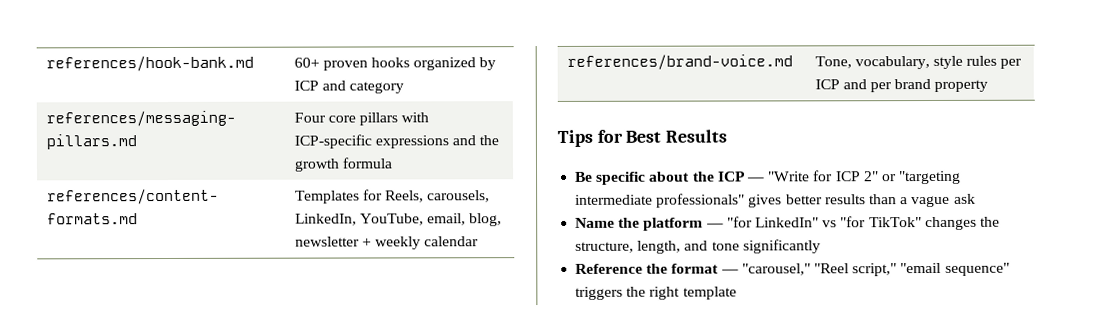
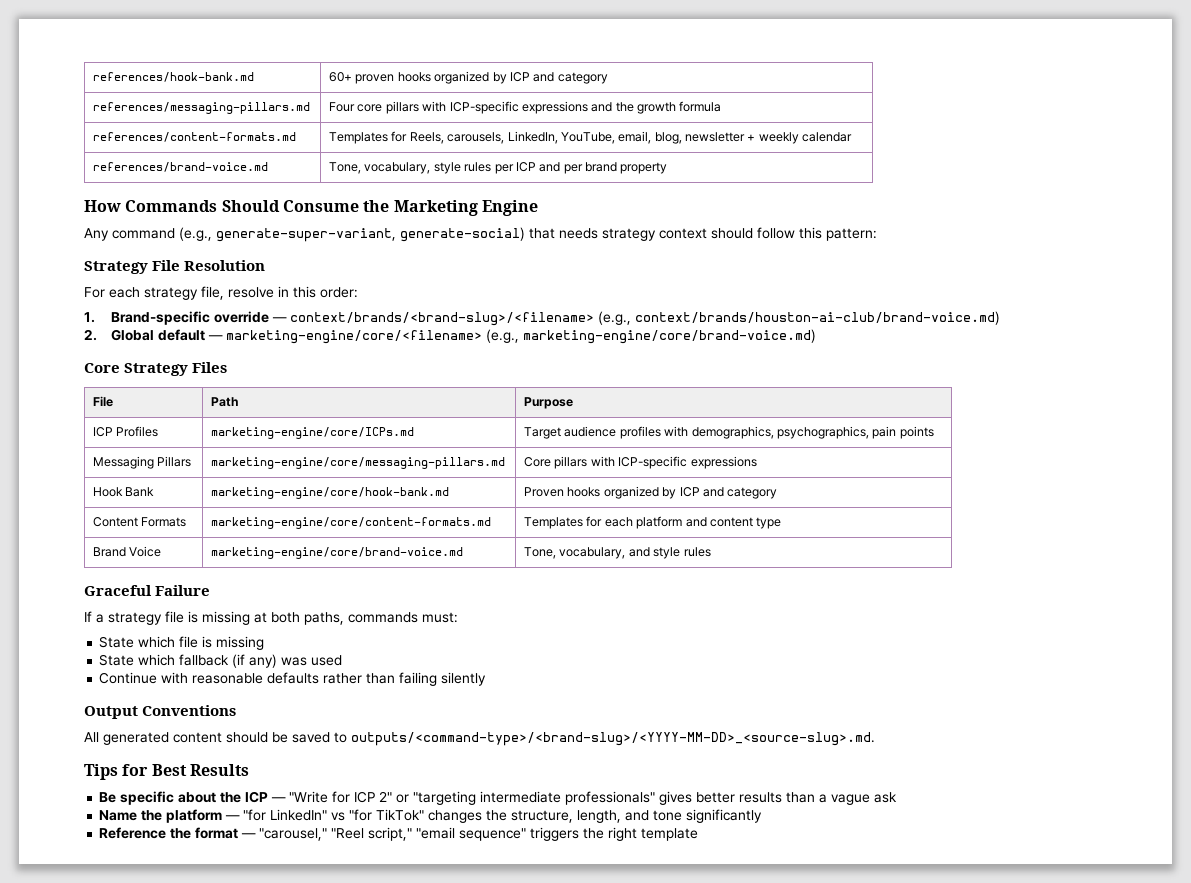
+ How Commands Should Consume the Marketing Engine
+ Any command (e.g., generate-super-variant, generate-social) that needs strategy context should follow this pattern:
+ Strategy File Resolution
+ For each strategy file, resolve in this order:
+ 1. Brand-specific override — context/brands/<brand-slug>/<filename> (e.g., context/brands/houston-ai-club/brand-voice.md)
+ 2. Global default — marketing-engine/core/<filename> (e.g., marketing-engine/core/brand-voice.md)
+ Core Strategy Files
+ File | Path | Purpose
+ ICP Profiles | marketing-engine/core/ICPs.md | Target audience profiles with demographics, psychographics, pain points
+ Messaging Pillars | marketing-engine/core/messaging-pillars.md | Core pillars with ICP-specific expressions
+ Hook Bank | marketing-engine/core/hook-bank.md | Proven hooks organized by ICP and category
+ Content Formats | marketing-engine/core/content-formats.md | Templates for each platform and content type
+ Brand Voice | marketing-engine/core/brand-voice.md | Tone, vocabulary, and style rules
+ Graceful Failure
+ If a strategy file is missing at both paths, commands must:
+ State which file is missing
+ State which fallback (if any) was used
+ Continue with reasonable defaults rather than failing silently
+ Output Conventions
+ All generated content should be saved to outputs/<command-type>/<brand-slug>/<YYYY-MM-DD>_<source-slug>.md.

